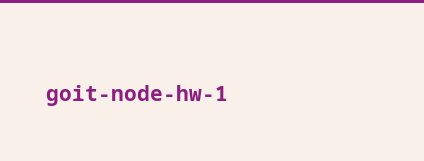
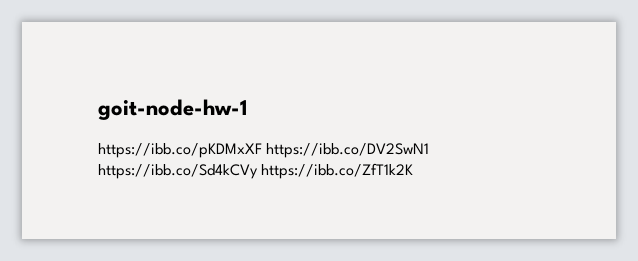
+ https://ibb.co/pKDMxXF https://ibb.co/DV2SwN1 https://ibb.co/Sd4kCVy https://ibb.co/ZfT1k2K

